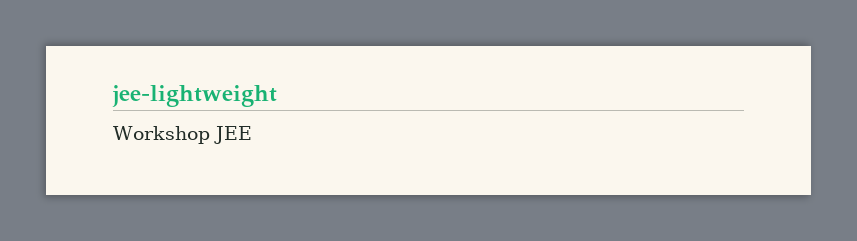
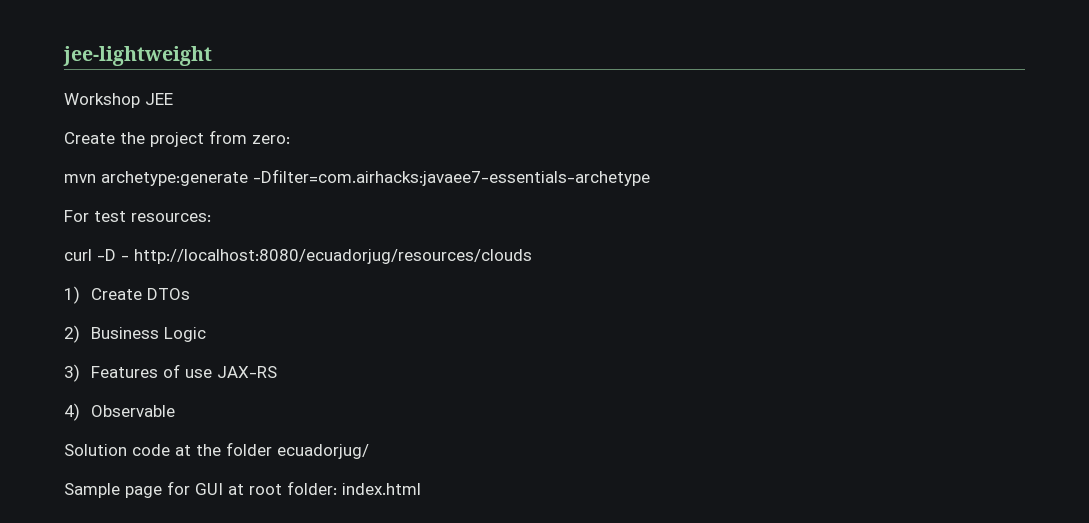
+ Create the project from zero:
+ mvn archetype:generate -Dfilter=com.airhacks:javaee7-essentials-archetype
+ For test resources:
+ curl -D - http://localhost:8080/ecuadorjug/resources/clouds
+ 1) Create DTOs
+ 2) Business Logic
+ 3) Features of use JAX-RS
+ 4) Observable
+ Solution code at the folder ecuadorjug/
+ Sample page for GUI at root folder: index.html

